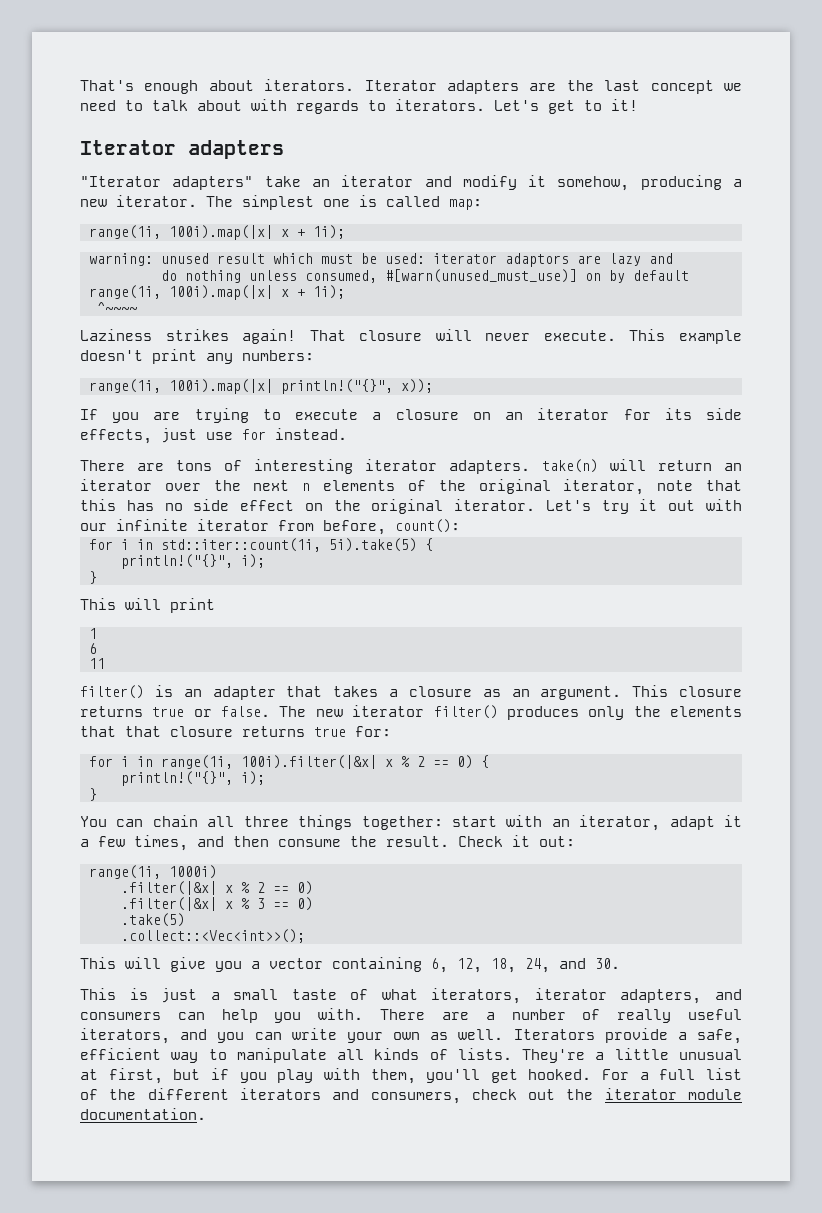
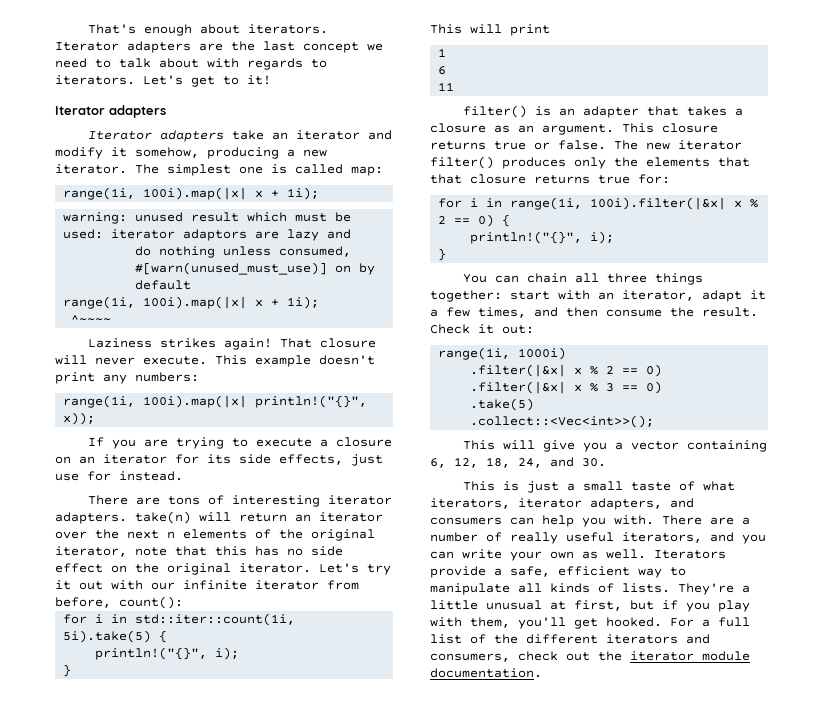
- "Iterator adapters" take an iterator and modify it somehow, producing a new iterator.
+ Iterator adapters take an iterator and modify it somehow, producing a new iterator.

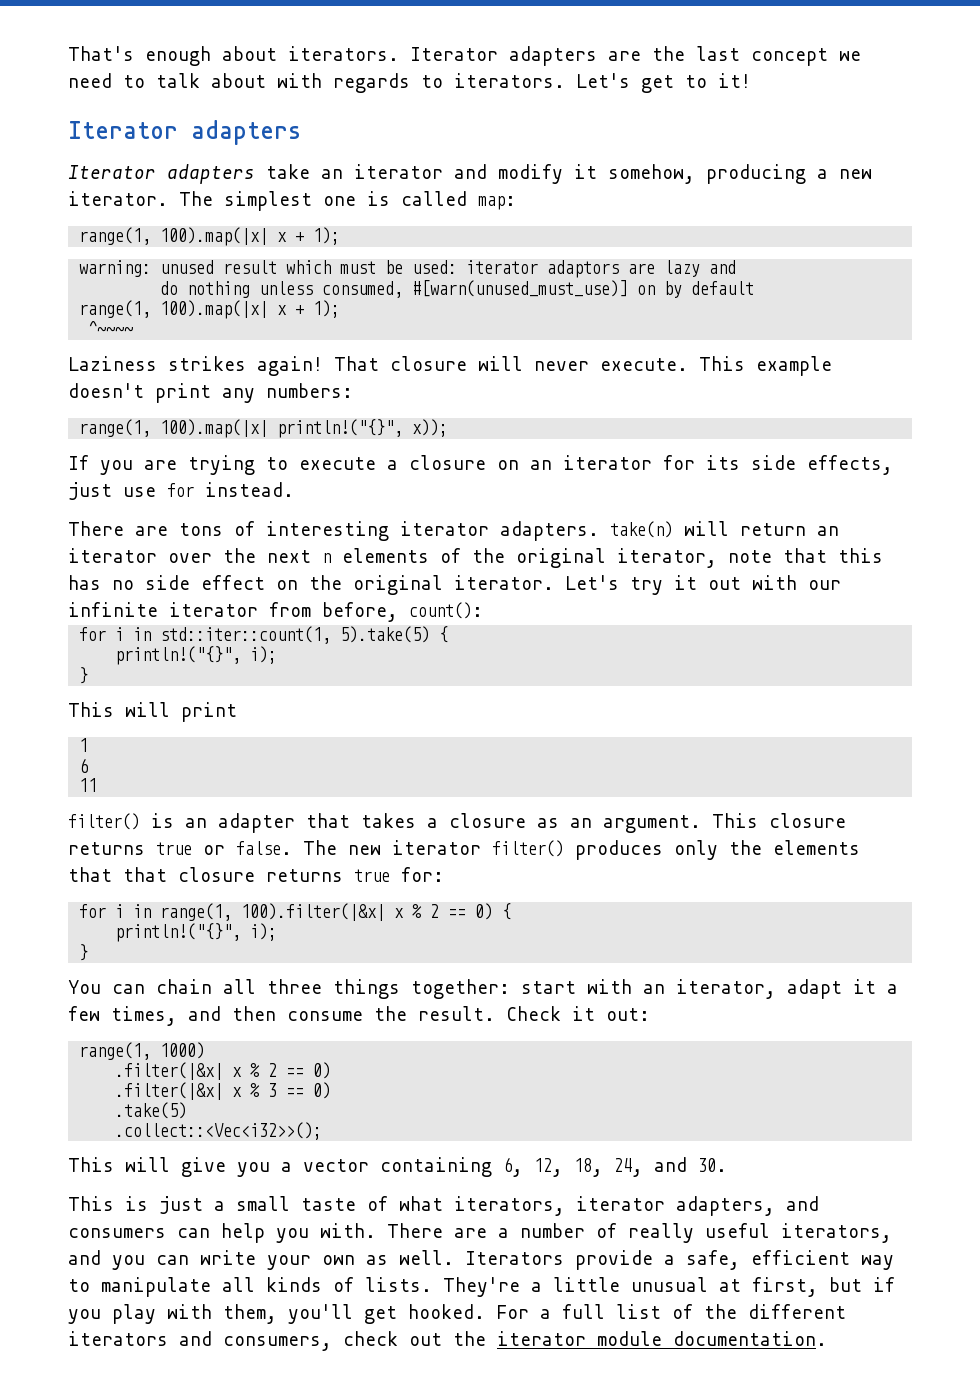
  The simplest one is called map:
- range(1i, 100i).map(|x| x + 1i);
+ range(1, 100).map(|x| x + 1);
  do nothing unless consumed, #[warn(unused_must_use)] on by default
- range(1i, 100i).map(|x| x + 1i);
+ range(1, 100).map(|x| x + 1);
- range(1i, 100i).map(|x| println!("{}", x));
+ range(1, 100).map(|x| println!("{}", x));
- for i in std::iter::count(1i, 5i).take(5) {
+ for i in std::iter::count(1, 5).take(5) {
- for i in range(1i, 100i).filter(|&x| x % 2 == 0) {
+ for i in range(1, 100).filter(|&x| x % 2 == 0) {
- range(1i, 1000i)
+ range(1, 1000)
- .collect::<Vec<int>>();
+ .collect::<Vec<i32>>();

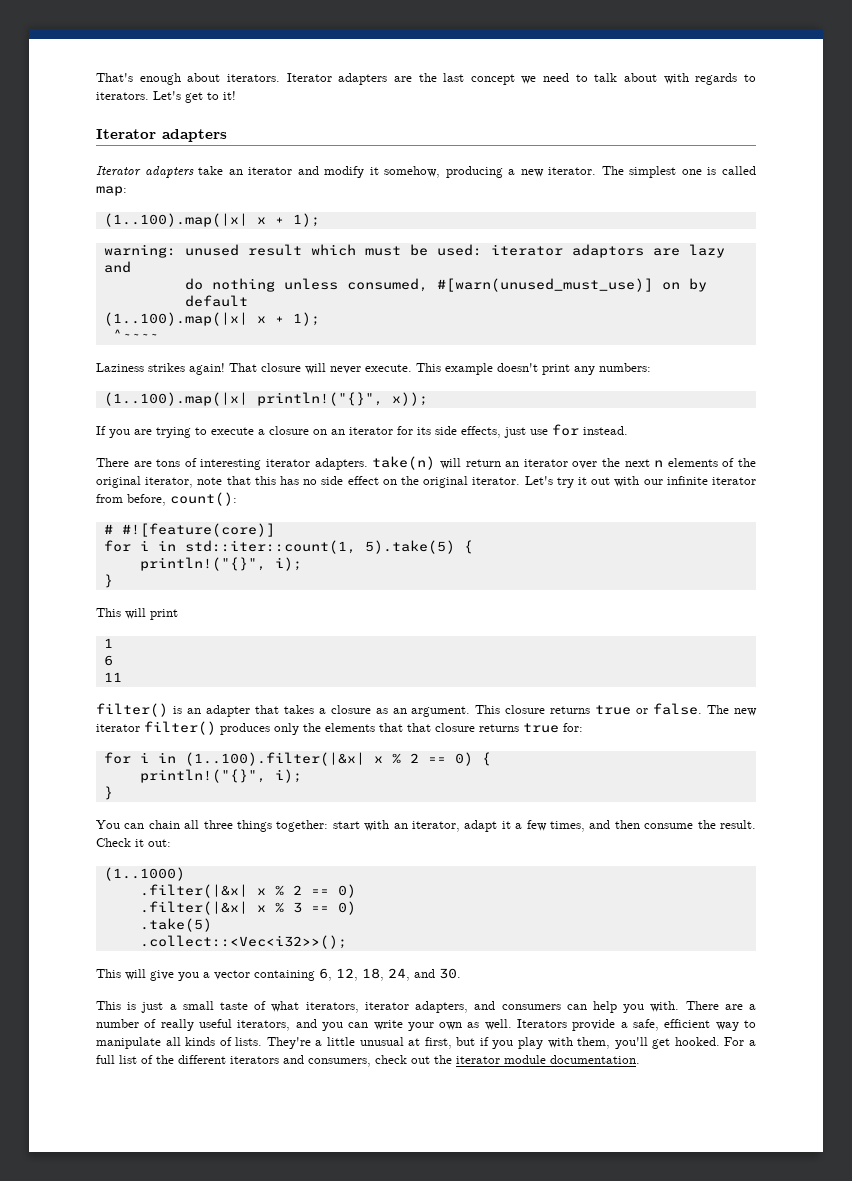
  The simplest one is called map:
- range(1, 100).map(|x| x + 1);
+ (1..100).map(|x| x + 1);
  do nothing unless consumed, #[warn(unused_must_use)] on by default
- range(1, 100).map(|x| x + 1);
+ (1..100).map(|x| x + 1);
- range(1, 100).map(|x| println!("{}", x));
+ (1..100).map(|x| println!("{}", x));
+ # #![feature(core)]
- for i in range(1, 100).filter(|&x| x % 2 == 0) {
+ for i in (1..100).filter(|&x| x % 2 == 0) {
- range(1, 1000)
+ (1..1000)

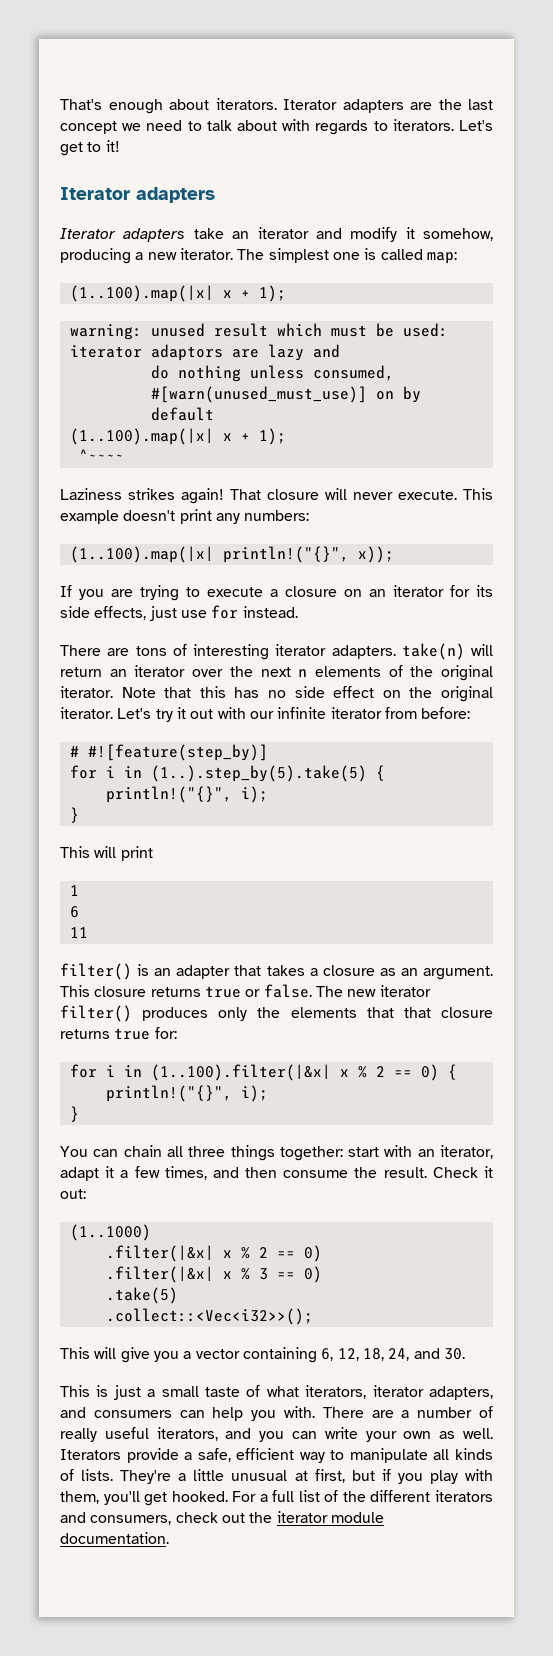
- There are tons of interesting iterator adapters. take(n) will return an iterator over the next n elements of the original iterator, note that this has no side effect on the original iterator.
+ There are tons of interesting iterator adapters. take(n) will return an iterator over the next n elements of the original iterator. Note that this has no side effect on the original iterator.
- Let's try it out with our infinite iterator from before, count():
+ Let's try it out with our infinite iterator from before:
- # #![feature(core)]
- for i in std::iter::count(1, 5).take(5) {
+ # #![feature(step_by)]
+ for i in (1..).step_by(5).take(5) {

